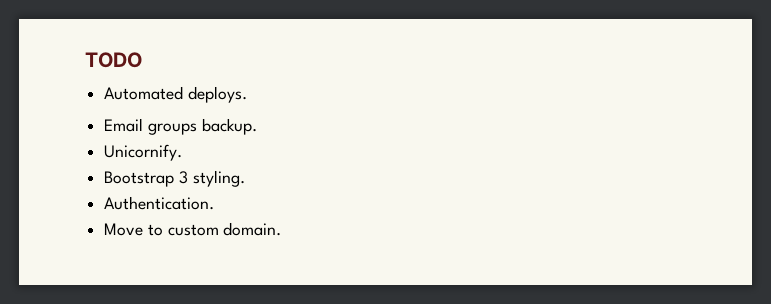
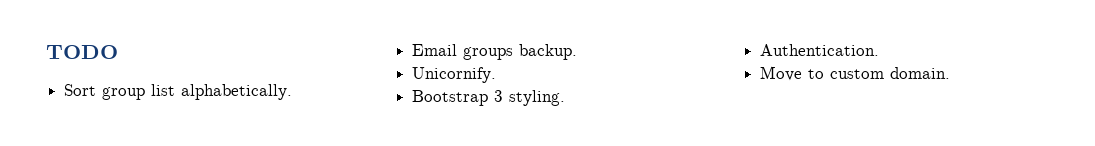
- Automated deploys.
+ Sort group list alphabetically.

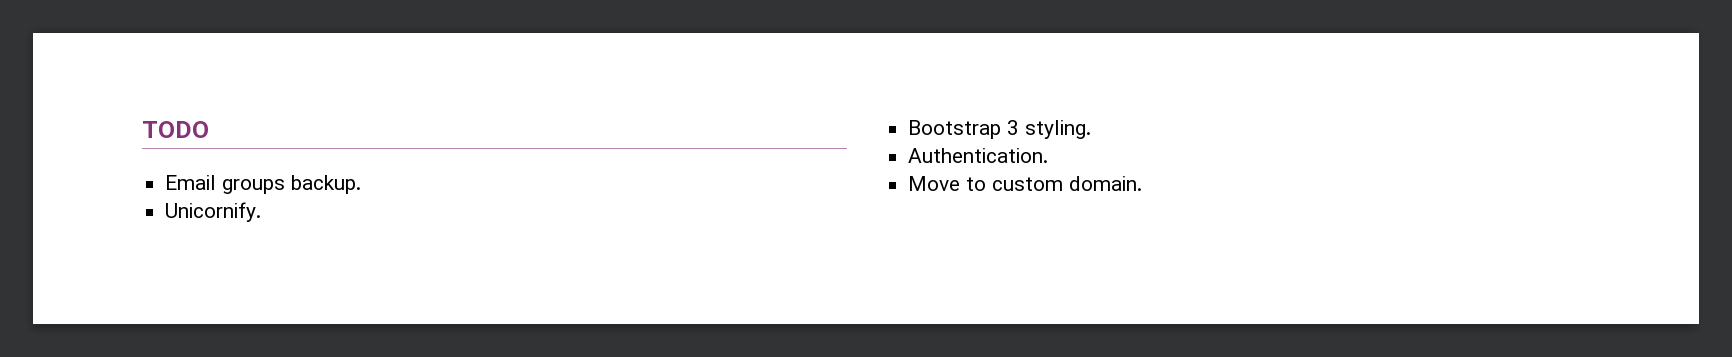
- Sort group list alphabetically.

